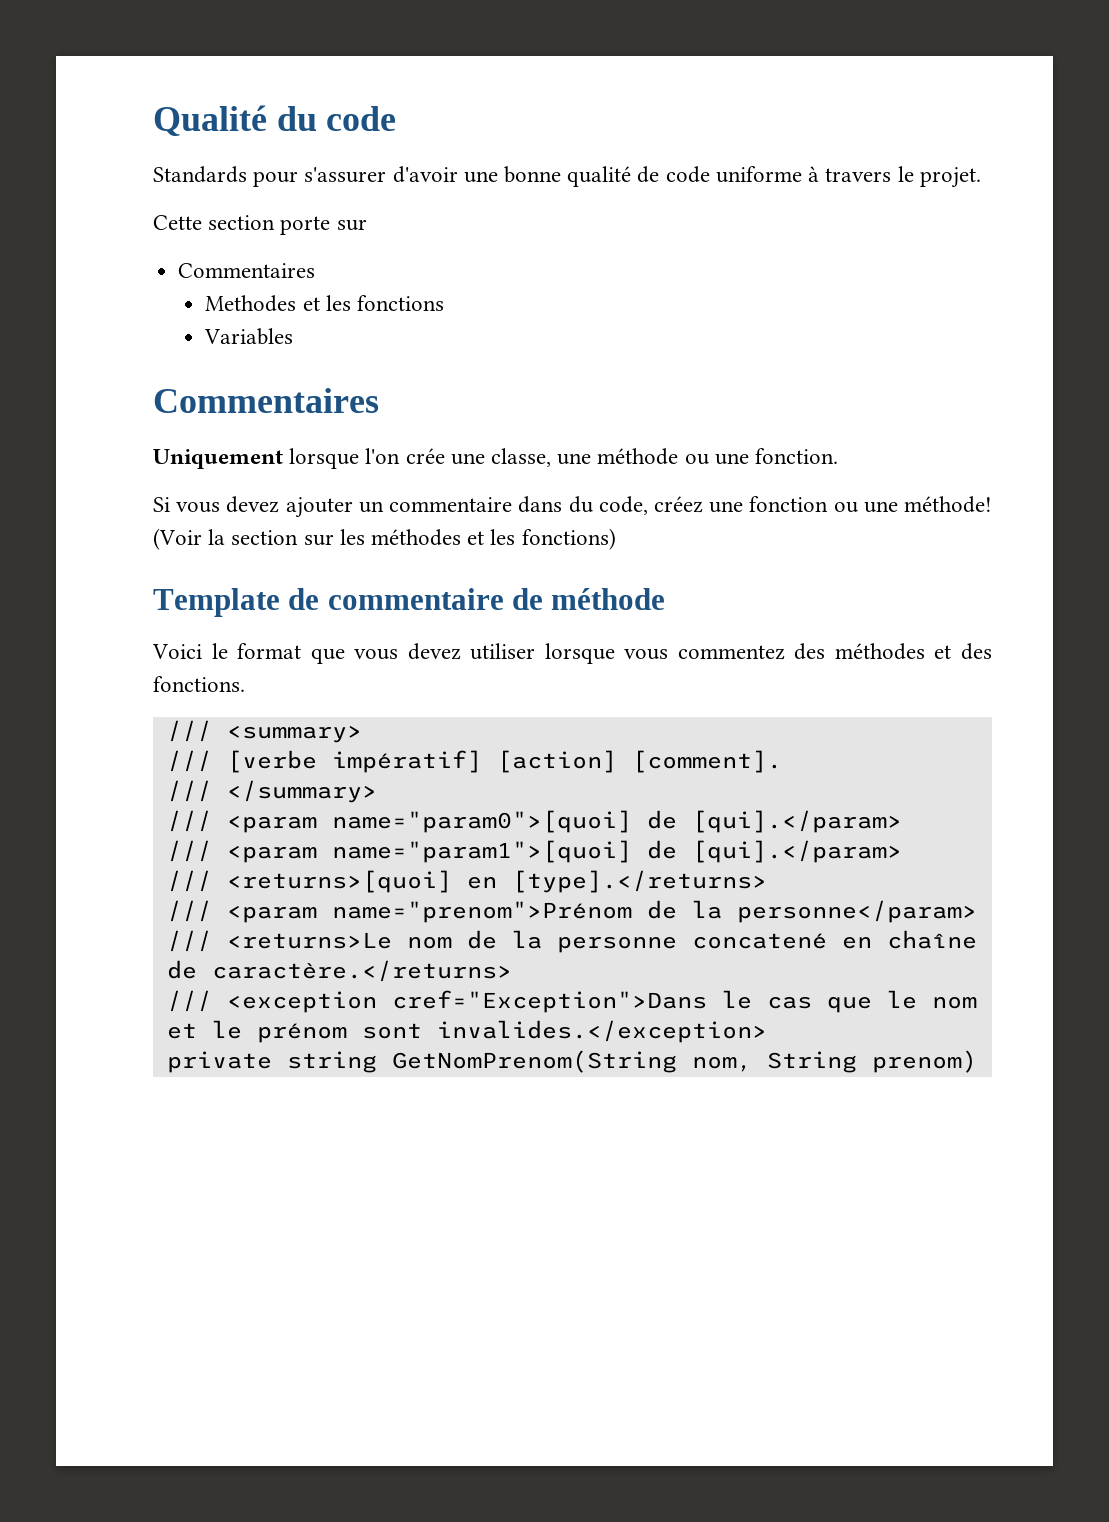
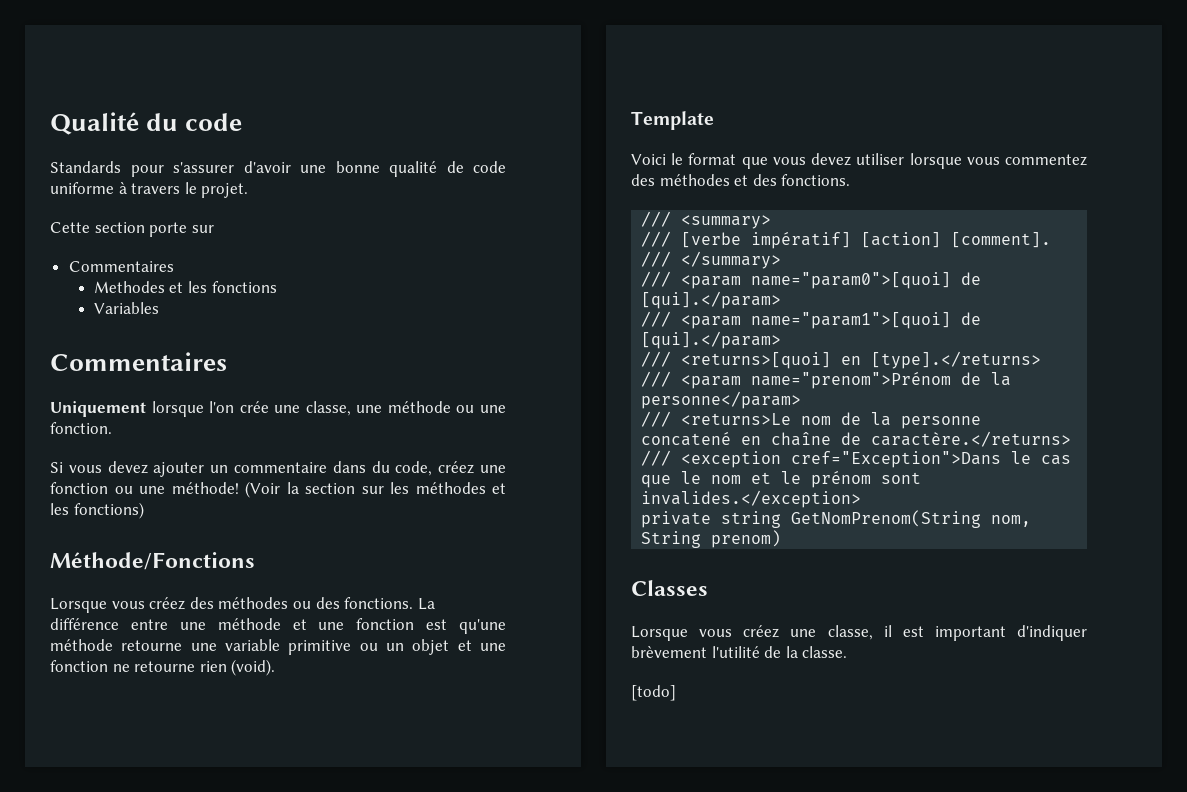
- Template de commentaire de méthode
+ Méthode/Fonctions
+ Lorsque vous créez des méthodes ou des fonctions. La différence entre une méthode et une fonction est qu'une méthode retourne une variable primitive ou un objet et une fonction ne retourne rien (void).
+ Template
+ Classes
+ Lorsque vous créez une classe, il est important d'indiquer brèvement l'utilité de la classe.
+ [todo]

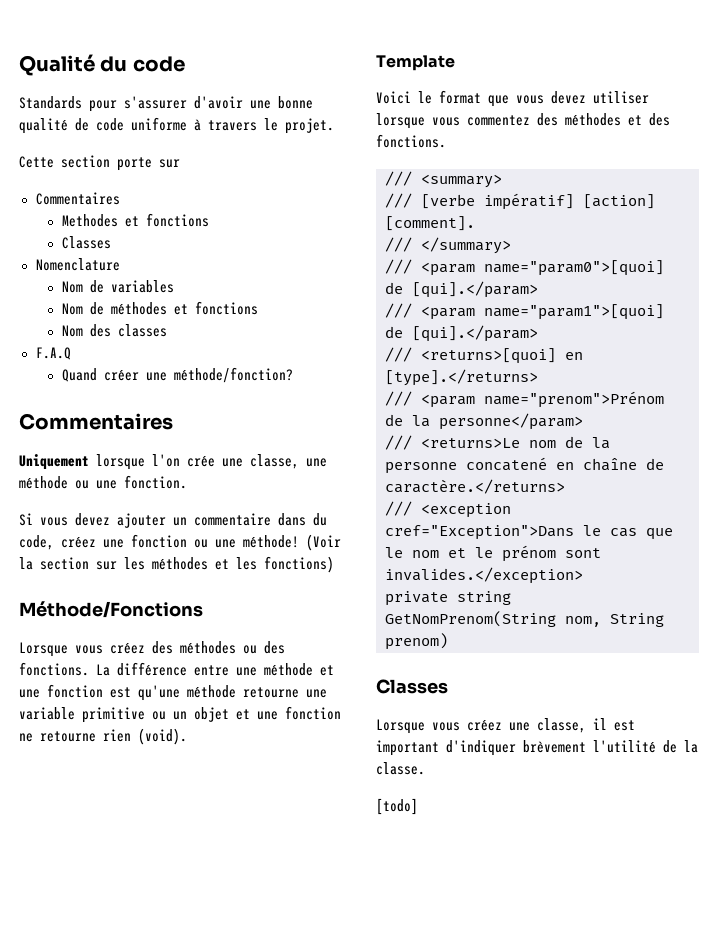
- Methodes et les fonctions
- Variables
+ Methodes et fonctions
+ Classes
+ Nomenclature
+ Nom de variables
+ Nom de méthodes et fonctions
+ Nom des classes
+ F.A.Q
+ Quand créer une méthode/fonction?

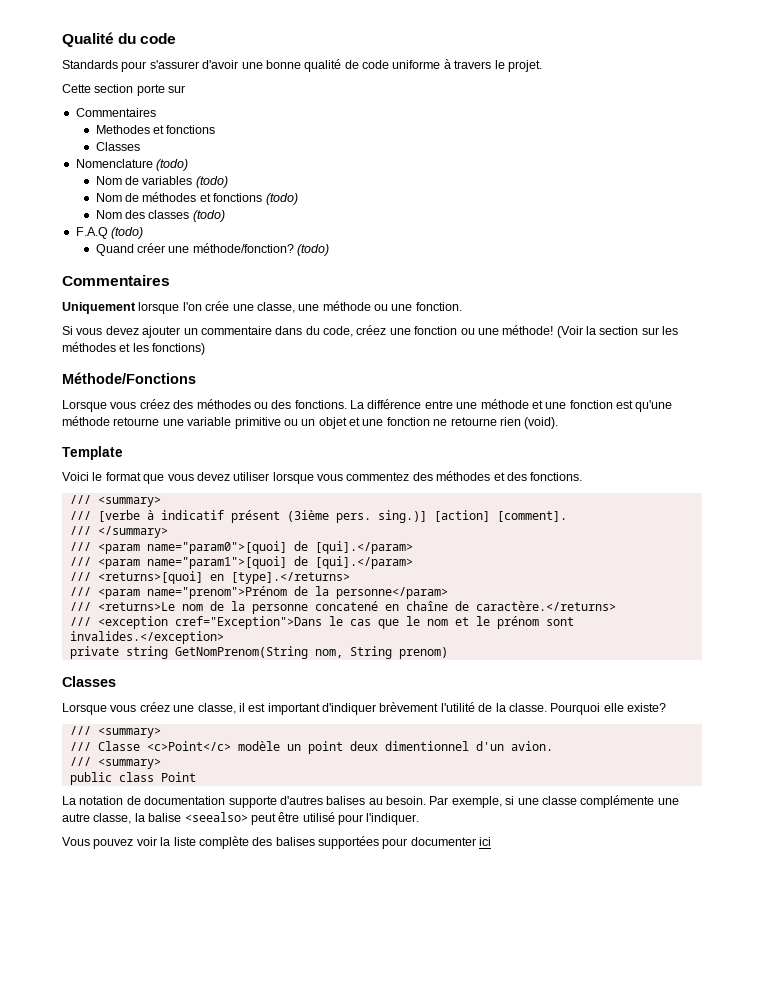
- Nomenclature
+ Nomenclature (todo)
- Nom de variables
+ Nom de variables (todo)
- Nom de méthodes et fonctions
+ Nom de méthodes et fonctions (todo)
- Nom des classes
+ Nom des classes (todo)
- F.A.Q
+ F.A.Q (todo)
- Quand créer une méthode/fonction?
+ Quand créer une méthode/fonction? (todo)
- /// [verbe impératif] [action] [comment].
+ /// [verbe à indicatif présent (3ième pers. sing.)] [action] [comment].
- Lorsque vous créez une classe, il est important d'indiquer brèvement l'utilité de la classe.
- [todo]
+ Lorsque vous créez une classe, il est important d'indiquer brèvement l'utilité de la classe. Pourquoi elle existe?
+ /// <summary>
+ /// Classe <c>Point</c> modèle un point deux dimentionnel d'un avion.
+ /// <summary>
+ public class Point
+ La notation de documentation supporte d'autres balises au besoin. Par exemple, si une classe complémente une autre classe, la balise <seealso> peut être utilisé pour l'indiquer.
+ Vous pouvez voir la liste complète des balises supportées pour documenter ici

